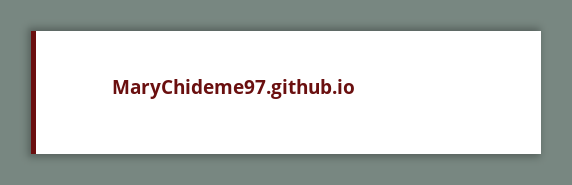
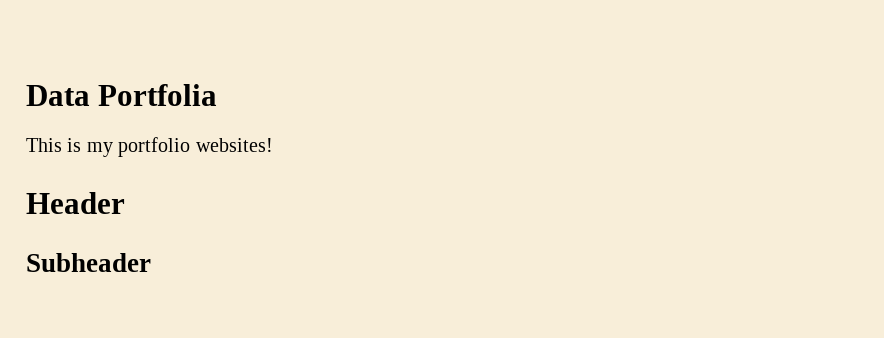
- MaryChideme97.github.io
+ Data Portfolia
+ This is my portfolio websites!
+ Header
+ Subheader

